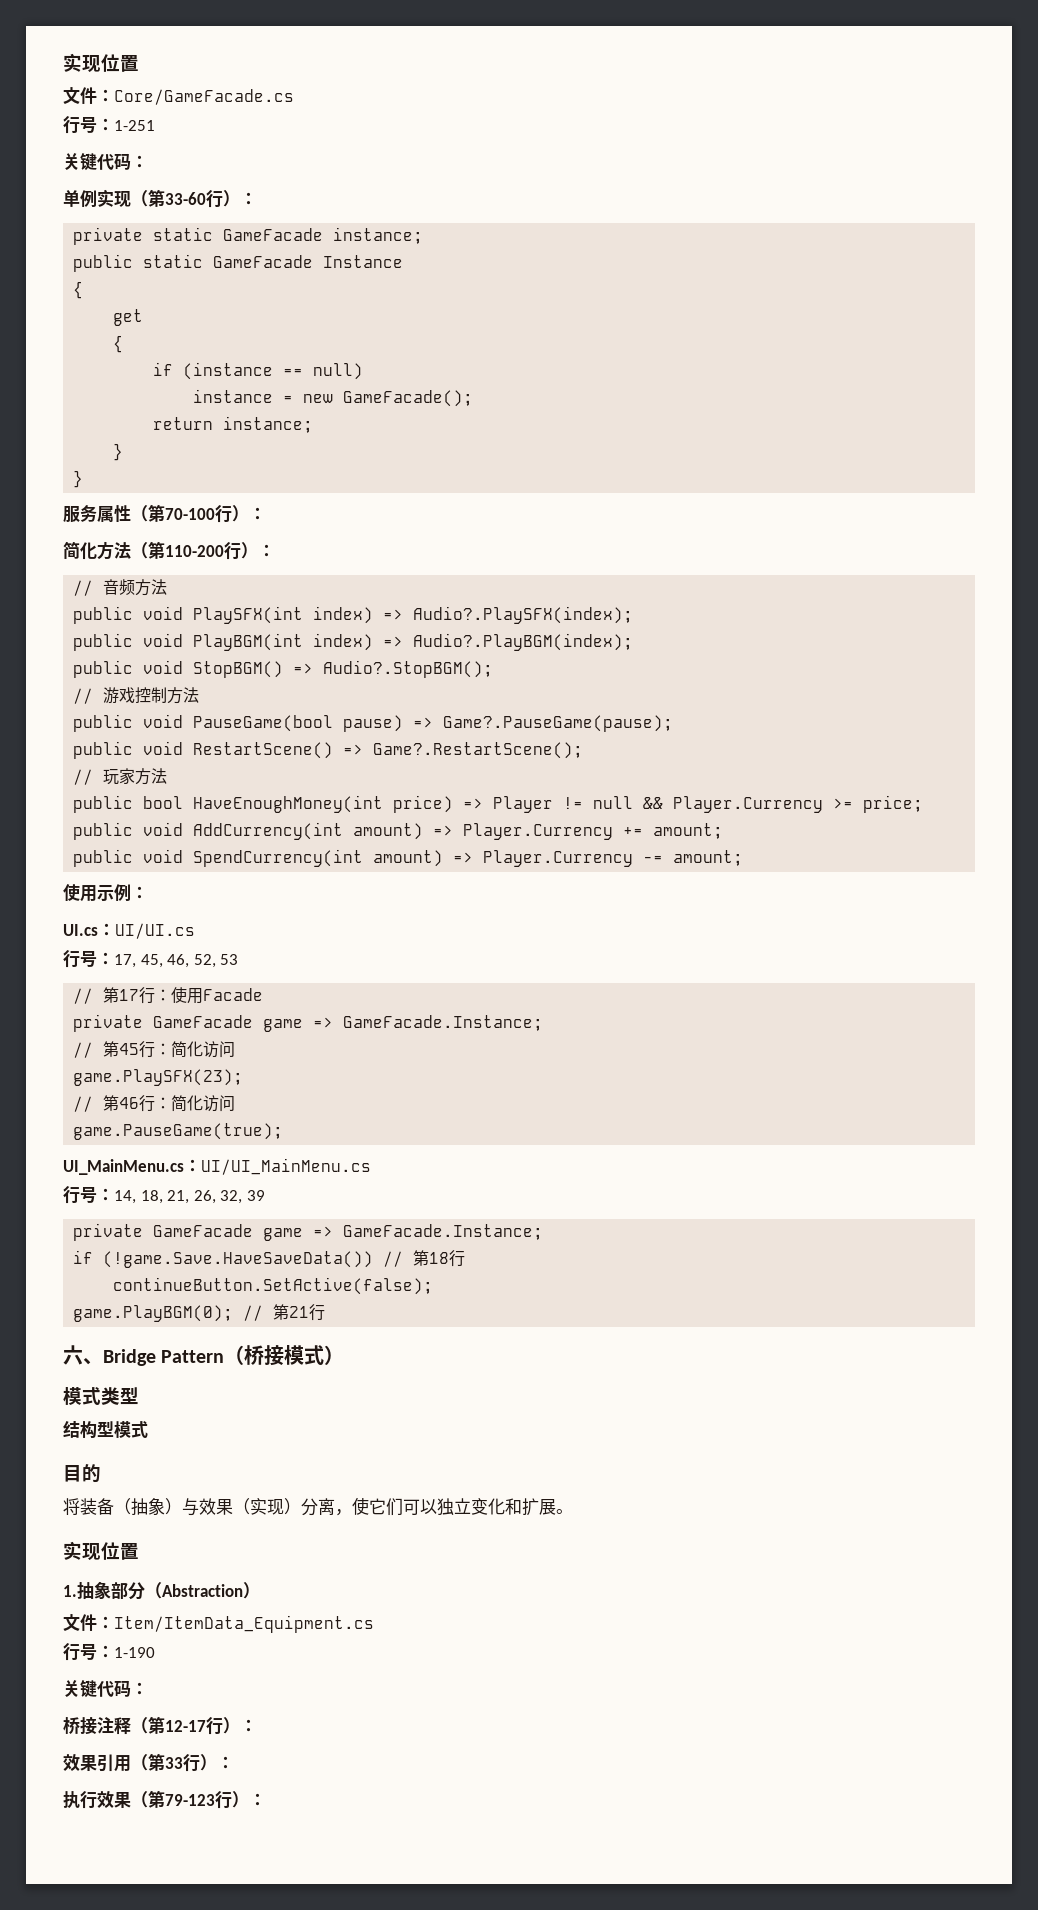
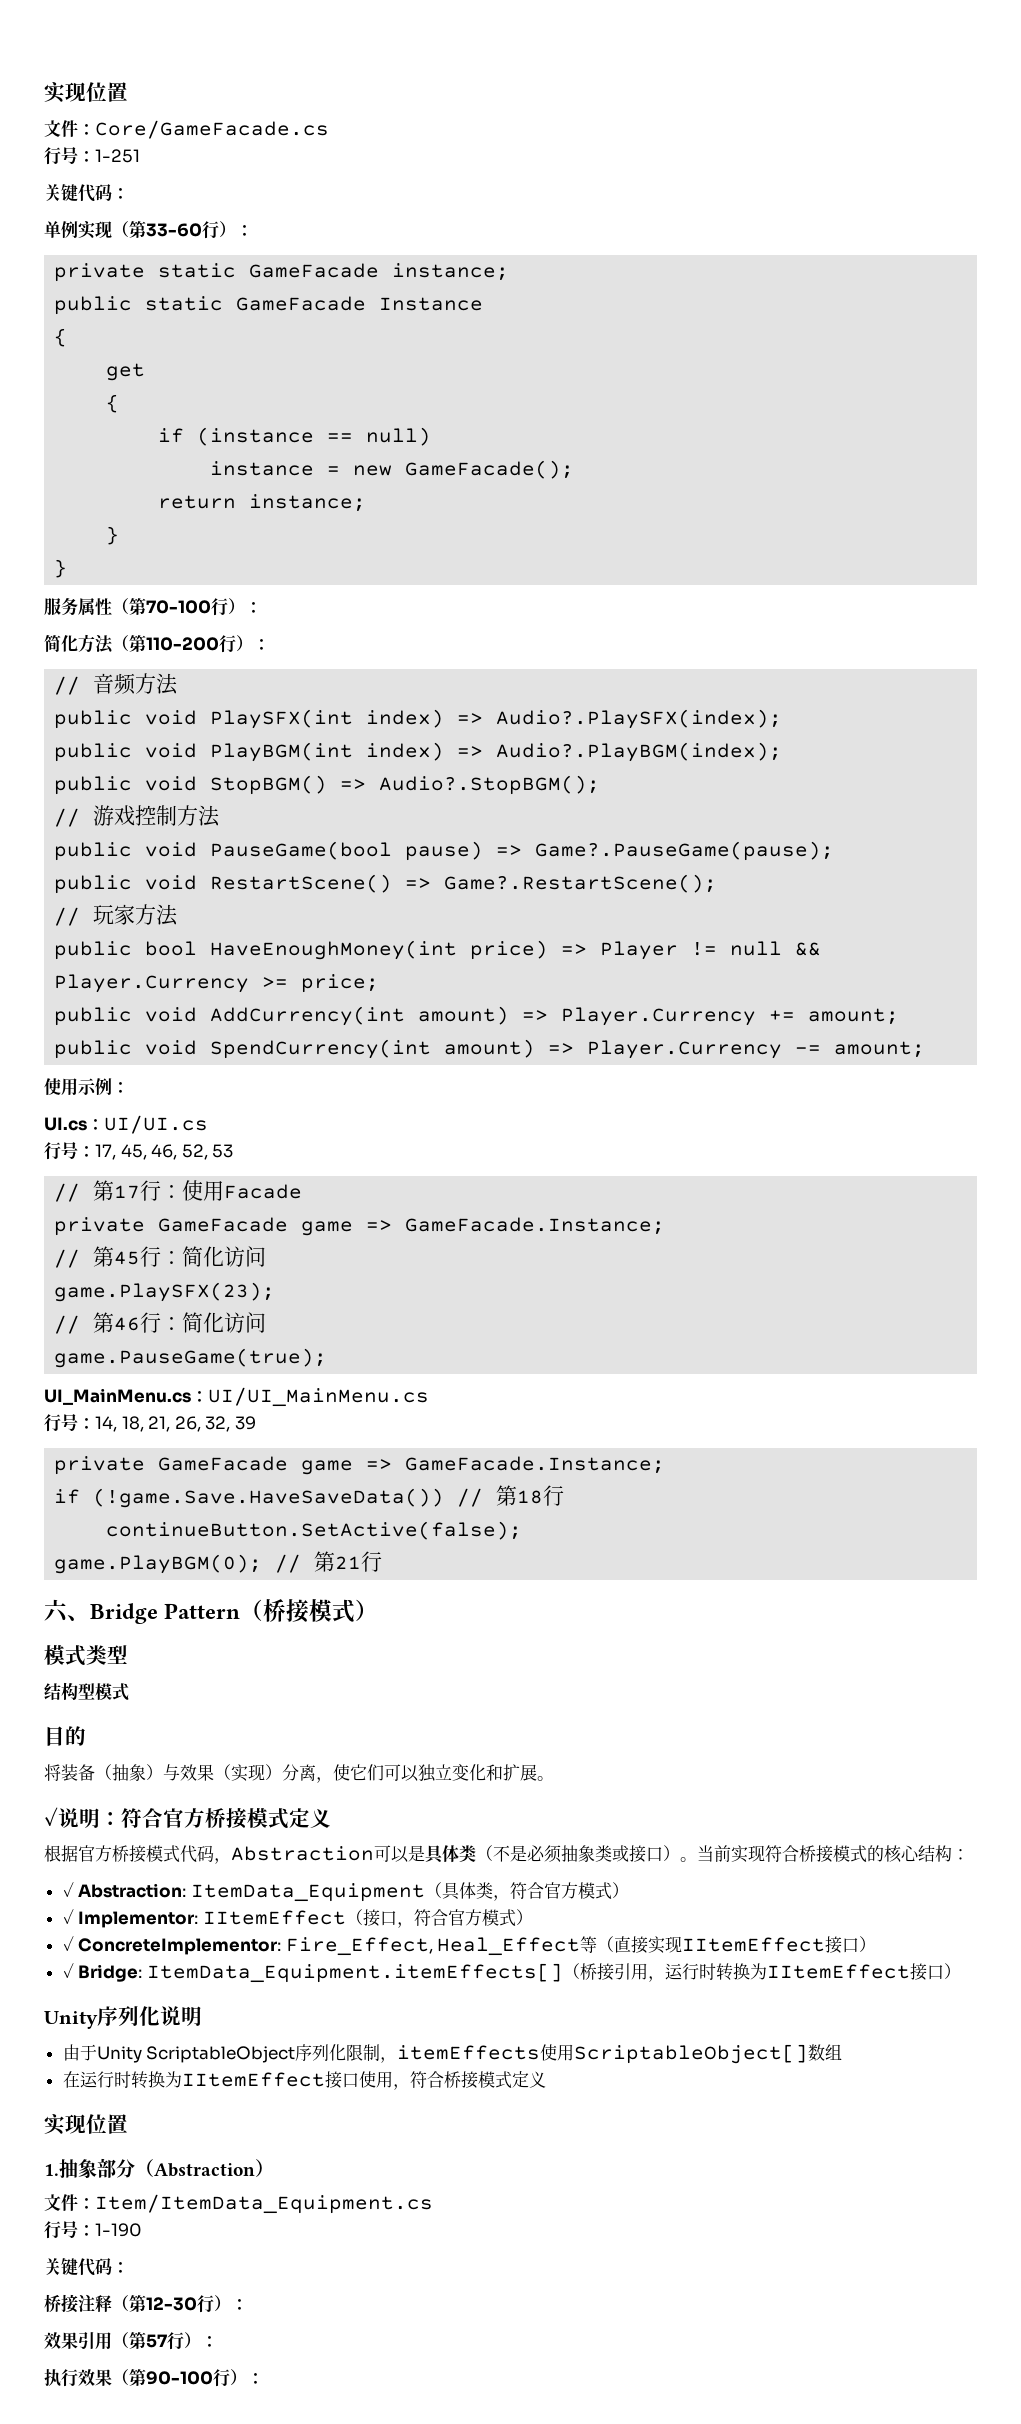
+ ✓说明：符合官方桥接模式定义
+ 根据官方桥接模式代码，Abstraction可以是具体类（不是必须抽象类或接口）。当前实现符合桥接模式的核心结构：
+ ✓ Abstraction: ItemData_Equipment（具体类，符合官方模式）
+ ✓ Implementor: IItemEffect（接口，符合官方模式）
+ ✓ ConcreteImplementor: Fire_Effect, Heal_Effect等（直接实现IItemEffect接口）
+ ✓ Bridge: ItemData_Equipment.itemEffects[]（桥接引用，运行时转换为IItemEffect接口）
+ Unity序列化说明
+ 由于Unity ScriptableObject序列化限制，itemEffects使用ScriptableObject[]数组
+ 在运行时转换为IItemEffect接口使用，符合桥接模式定义
- 桥接注释（第12-17行）：
+ 桥接注释（第12-30行）：
- 效果引用（第33行）：
+ 效果引用（第57行）：
- 执行效果（第79-123行）：
+ 执行效果（第90-100行）：

